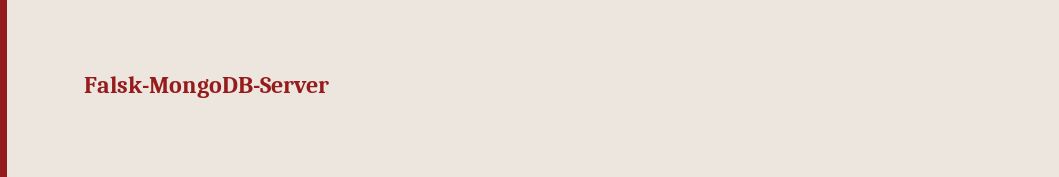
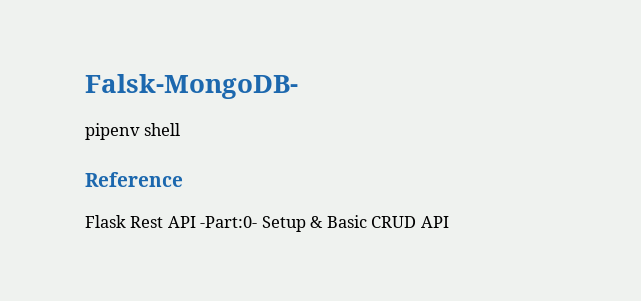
- Falsk-MongoDB-Server
+ Falsk-MongoDB-
+ pipenv shell
+ Reference
+ Flask Rest API -Part:0- Setup & Basic CRUD API

